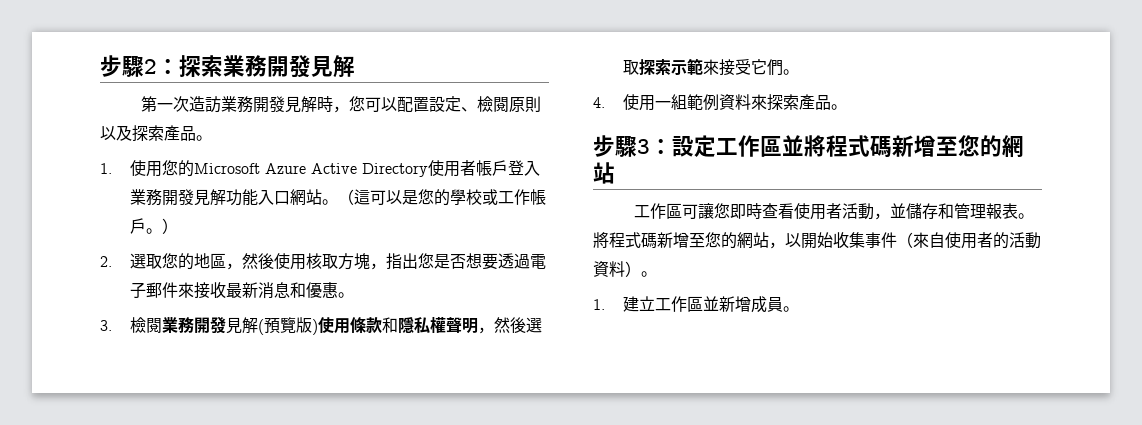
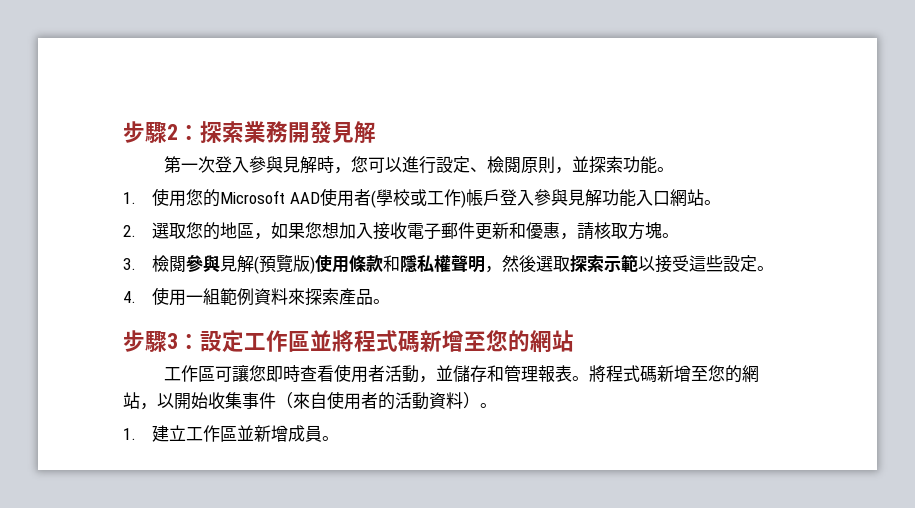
- 第一次造訪業務開發見解時，您可以配置設定、檢閱原則以及探索產品。
+ 第一次登入參與見解時，您可以進行設定、檢閱原則，並探索功能。
- 1.使用您的Microsoft Azure Active Directory使用者帳戶登入業務開發見解功能入口網站。（這可以是您的學校或工作帳戶。）
+ 1.使用您的Microsoft AAD使用者(學校或工作)帳戶登入參與見解功能入口網站。
- 2.選取您的地區，然後使用核取方塊，指出您是否想要透過電子郵件來接收最新消息和優惠。
+ 2.選取您的地區，如果您想加入接收電子郵件更新和優惠，請核取方塊。
- 3.檢閱業務開發見解(預覽版)使用條款和隱私權聲明，然後選取探索示範來接受它們。
+ 3.檢閱參與見解(預覽版)使用條款和隱私權聲明，然後選取探索示範以接受這些設定。

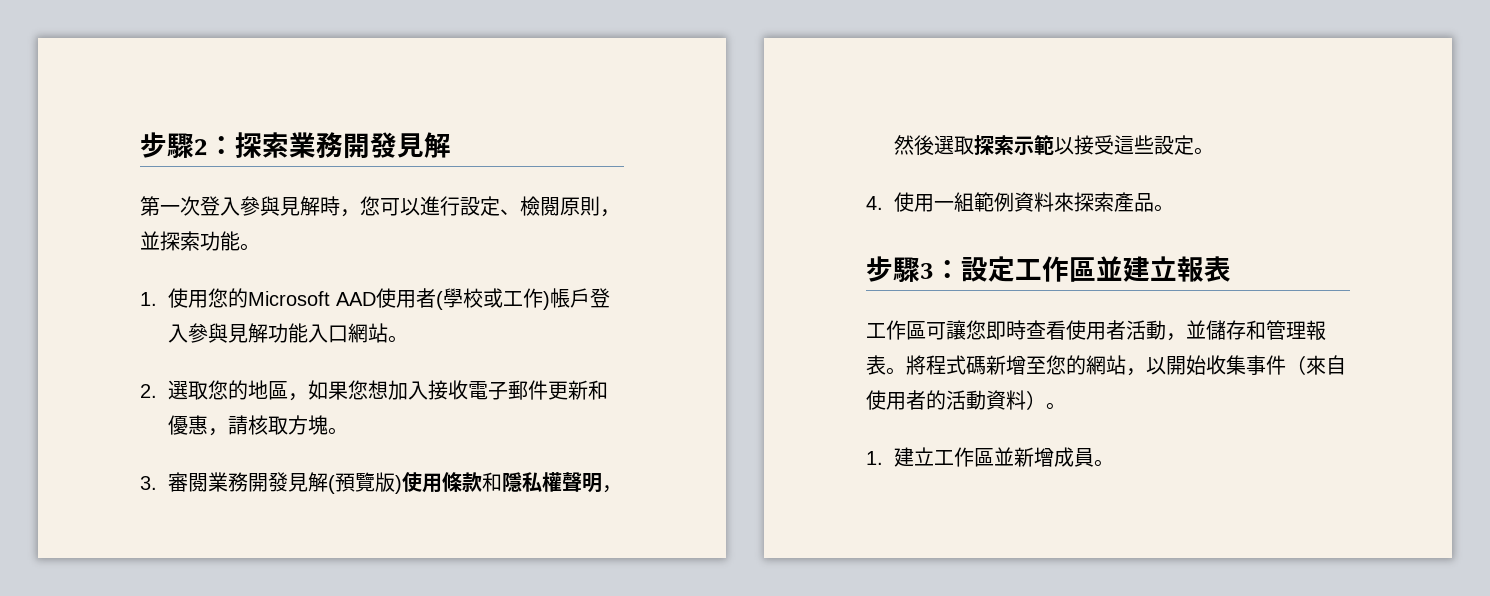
- 3.檢閱參與見解(預覽版)使用條款和隱私權聲明，然後選取探索示範以接受這些設定。
+ 3.審閱業務開發見解(預覽版)使用條款和隱私權聲明，然後選取探索示範以接受這些設定。
- 步驟3：設定工作區並將程式碼新增至您的網站
+ 步驟3：設定工作區並建立報表

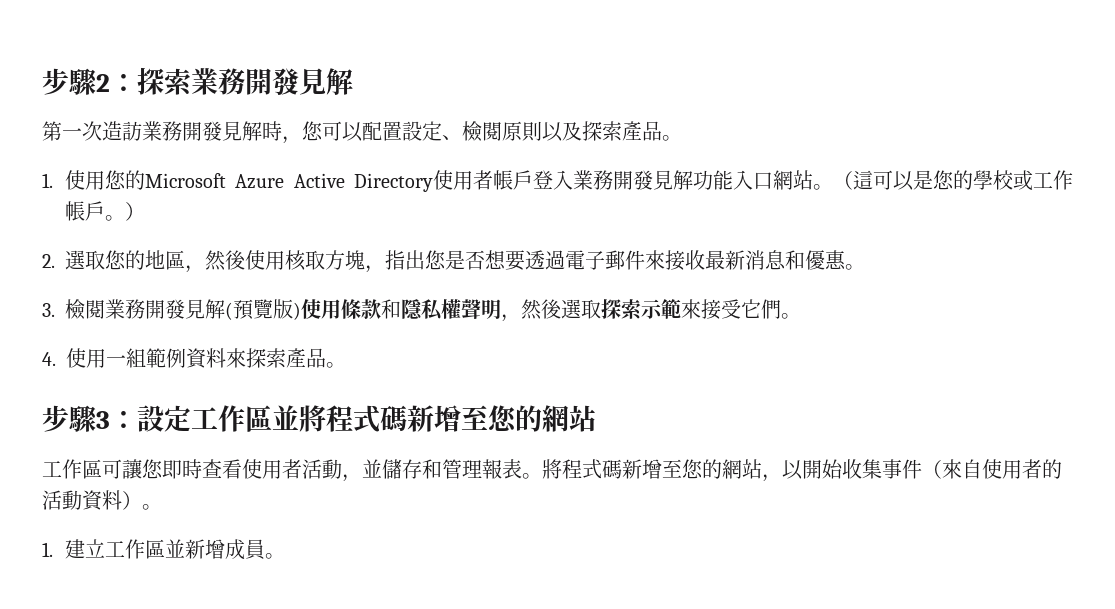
- 第一次登入參與見解時，您可以進行設定、檢閱原則，並探索功能。
+ 第一次造訪業務開發見解時，您可以配置設定、檢閱原則以及探索產品。
- 1.使用您的Microsoft AAD使用者(學校或工作)帳戶登入參與見解功能入口網站。
+ 1.使用您的Microsoft Azure Active Directory使用者帳戶登入業務開發見解功能入口網站。（這可以是您的學校或工作帳戶。）
- 2.選取您的地區，如果您想加入接收電子郵件更新和優惠，請核取方塊。
+ 2.選取您的地區，然後使用核取方塊，指出您是否想要透過電子郵件來接收最新消息和優惠。
- 3.審閱業務開發見解(預覽版)使用條款和隱私權聲明，然後選取探索示範以接受這些設定。
+ 3.檢閱業務開發見解(預覽版)使用條款和隱私權聲明，然後選取探索示範來接受它們。
- 步驟3：設定工作區並建立報表
+ 步驟3：設定工作區並將程式碼新增至您的網站

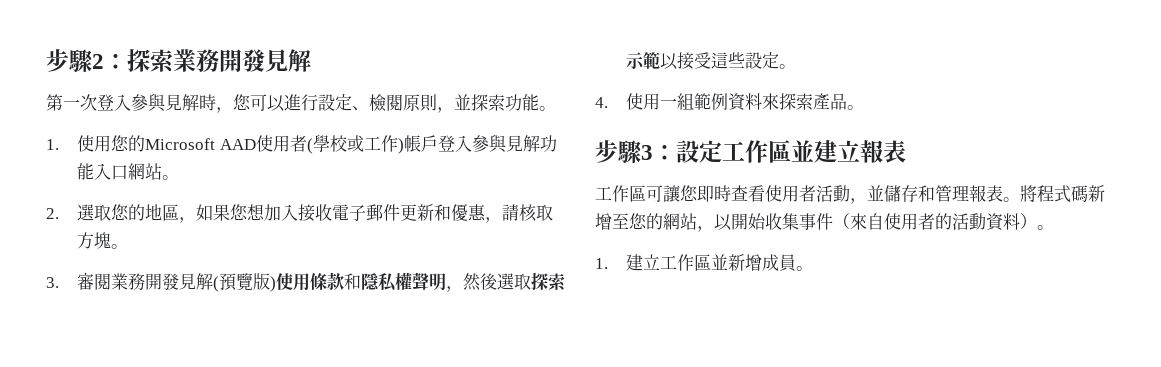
- 第一次造訪業務開發見解時，您可以配置設定、檢閱原則以及探索產品。
+ 第一次登入參與見解時，您可以進行設定、檢閱原則，並探索功能。
- 1.使用您的Microsoft Azure Active Directory使用者帳戶登入業務開發見解功能入口網站。（這可以是您的學校或工作帳戶。）
+ 1.使用您的Microsoft AAD使用者(學校或工作)帳戶登入參與見解功能入口網站。
- 2.選取您的地區，然後使用核取方塊，指出您是否想要透過電子郵件來接收最新消息和優惠。
+ 2.選取您的地區，如果您想加入接收電子郵件更新和優惠，請核取方塊。
- 3.檢閱業務開發見解(預覽版)使用條款和隱私權聲明，然後選取探索示範來接受它們。
+ 3.審閱業務開發見解(預覽版)使用條款和隱私權聲明，然後選取探索示範以接受這些設定。
- 步驟3：設定工作區並將程式碼新增至您的網站
+ 步驟3：設定工作區並建立報表

